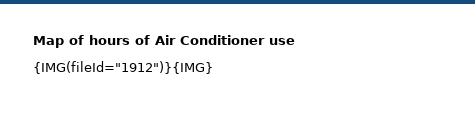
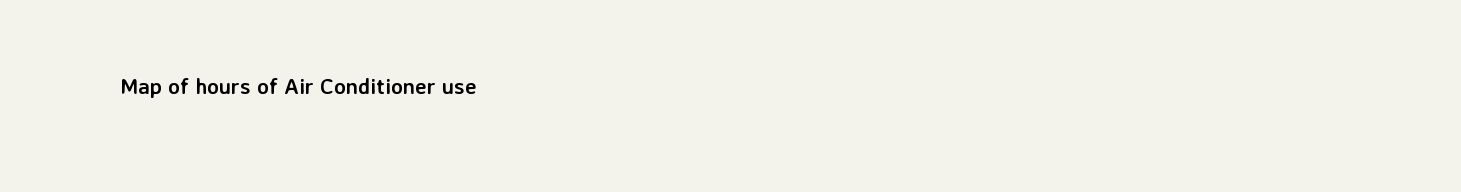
- {IMG(fileId="1912")}{IMG}

